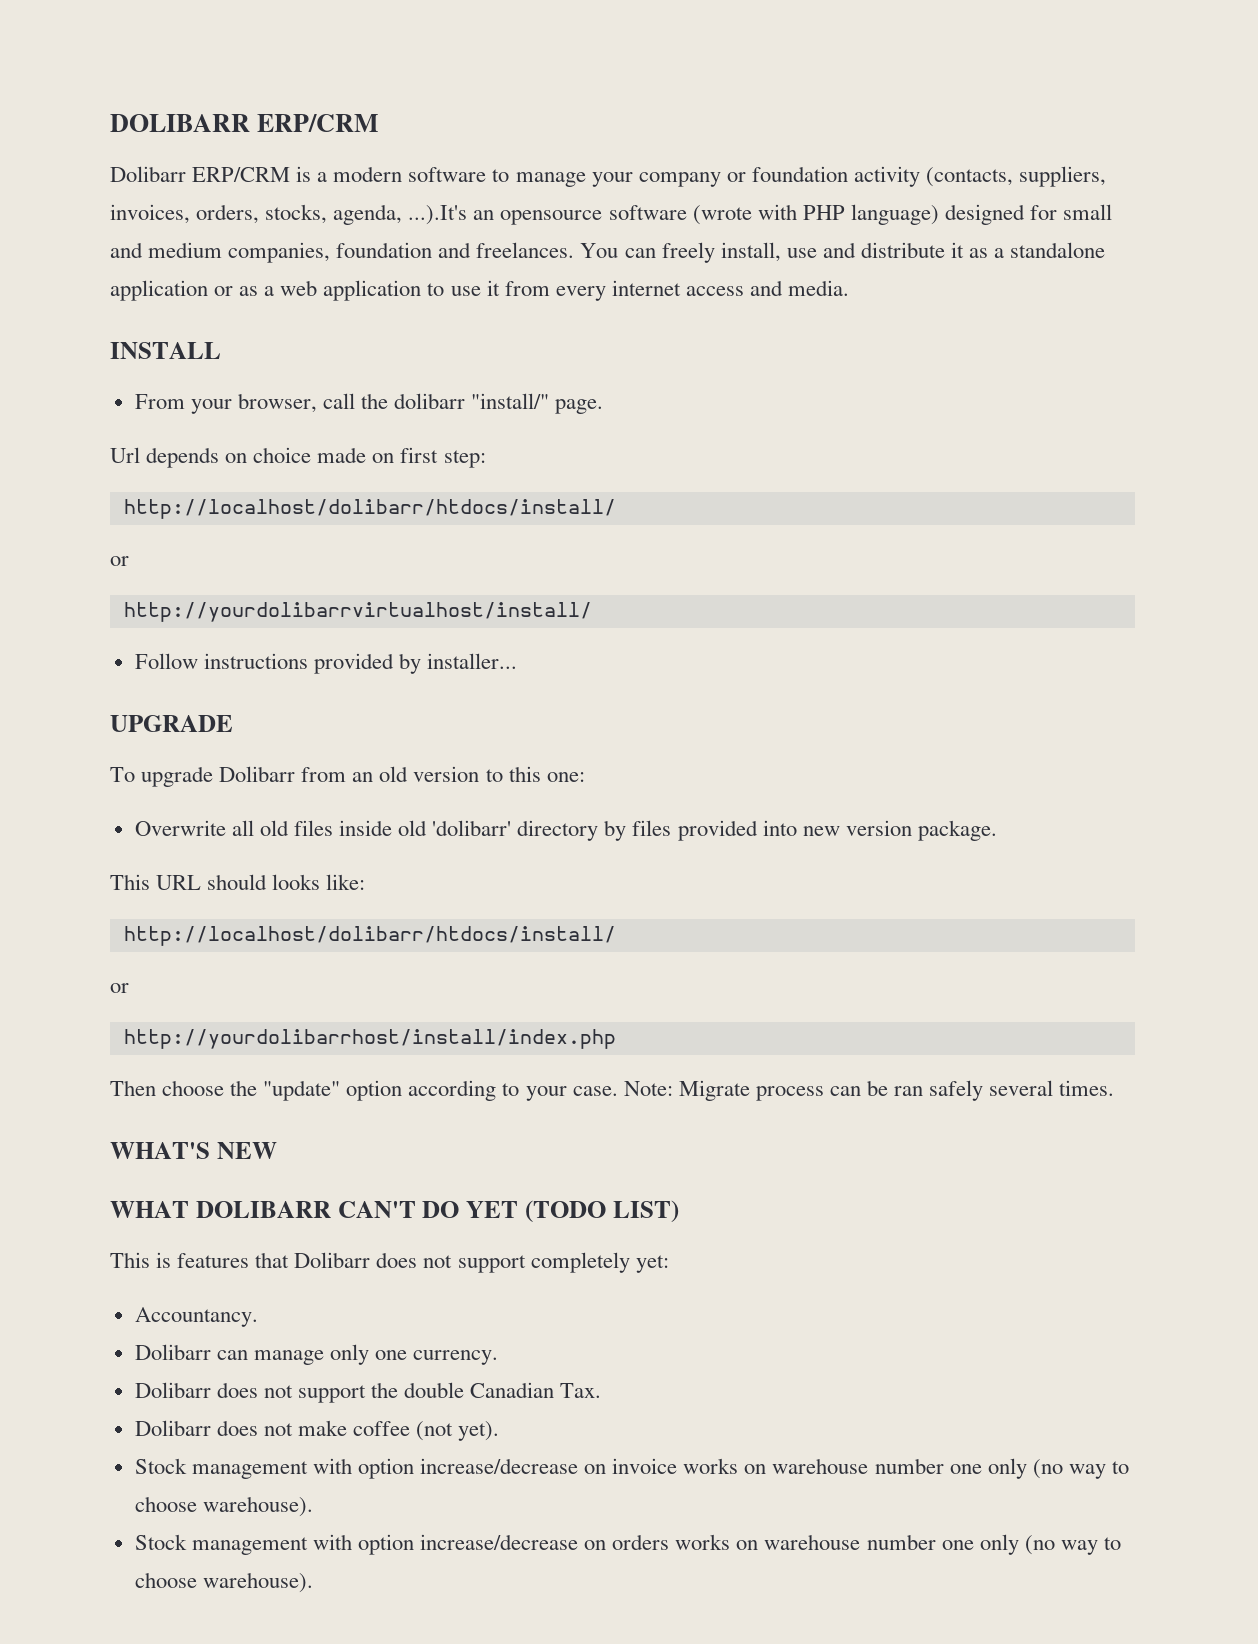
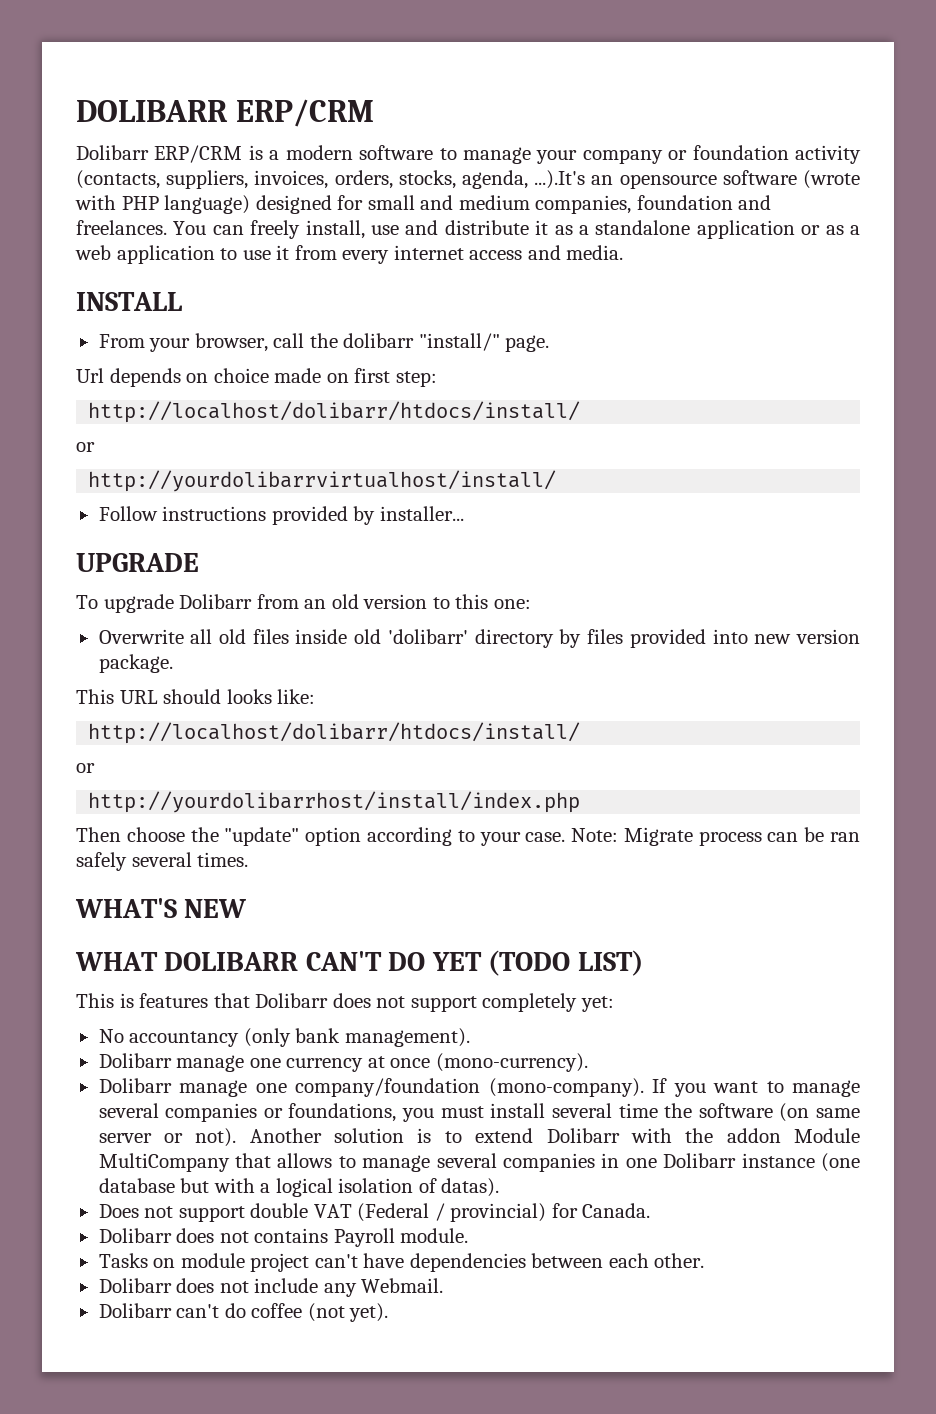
- Accountancy.
- Dolibarr can manage only one currency.
- Dolibarr does not support the double Canadian Tax.
- Dolibarr does not make coffee (not yet).
- Stock management with option increase/decrease on invoice works on warehouse number one only (no way to choose warehouse).
- Stock management with option increase/decrease on orders works on warehouse number one only (no way to choose warehouse).
+ No accountancy (only bank management).
+ Dolibarr manage one currency at once (mono-currency).
+ Dolibarr manage one company/foundation (mono-company). If you want to manage several companies or foundations, you must install several time the software (on same server or not). Another solution is to extend Dolibarr with the addon Module MultiCompany that allows to manage several companies in one Dolibarr instance (one database but with a logical isolation of datas).
+ Does not support double VAT (Federal / provincial) for Canada.
+ Dolibarr does not contains Payroll module.
+ Tasks on module project can't have dependencies between each other.
+ Dolibarr does not include any Webmail.
+ Dolibarr can't do coffee (not yet).

